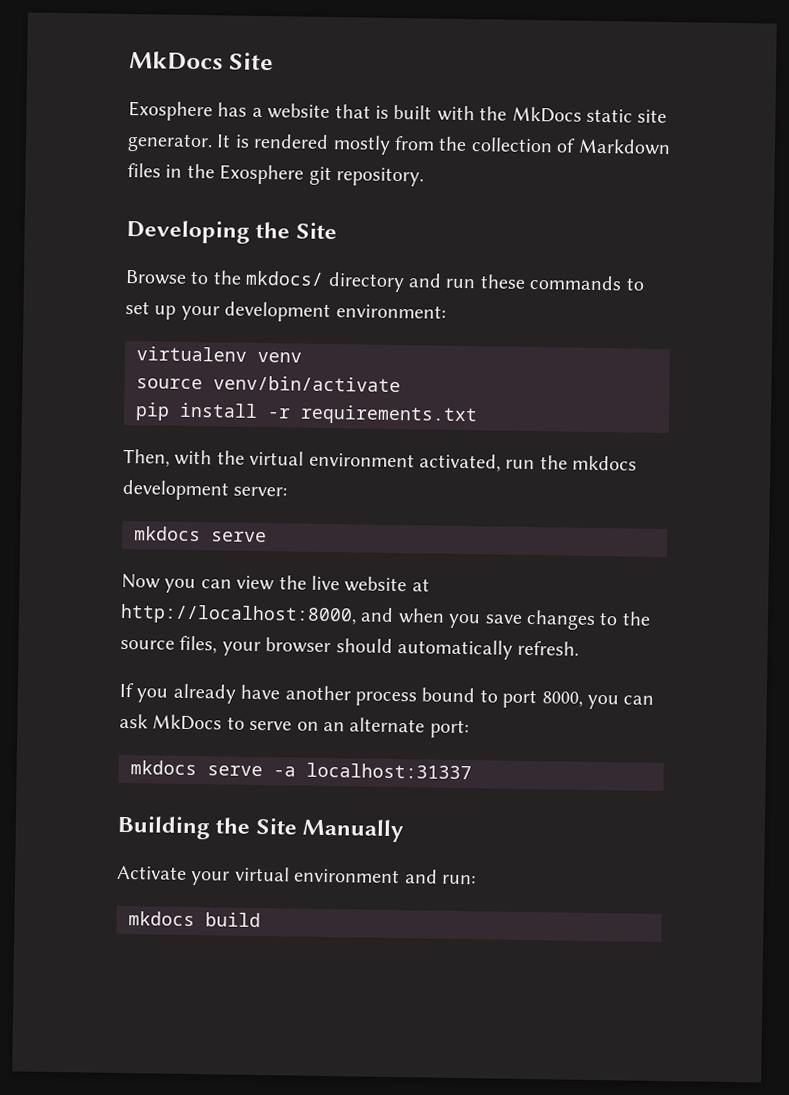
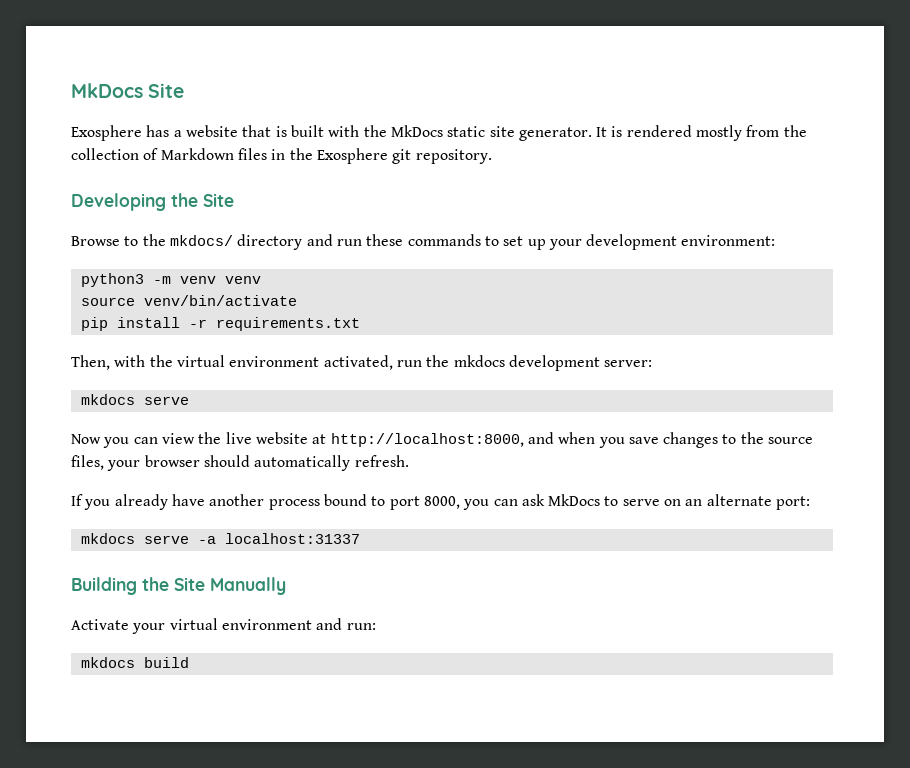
- virtualenv venv
+ python3 -m venv venv

